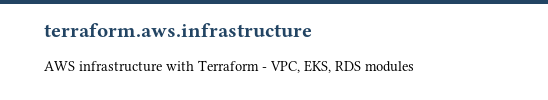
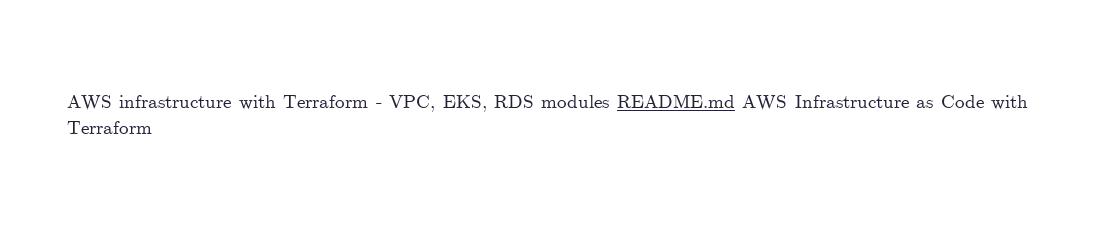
- terraform.aws.infrastructure
- AWS infrastructure with Terraform - VPC, EKS, RDS modules
+ AWS infrastructure with Terraform - VPC, EKS, RDS modules README.md AWS Infrastructure as Code with Terraform

